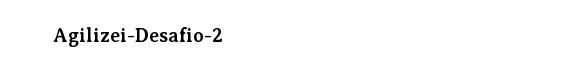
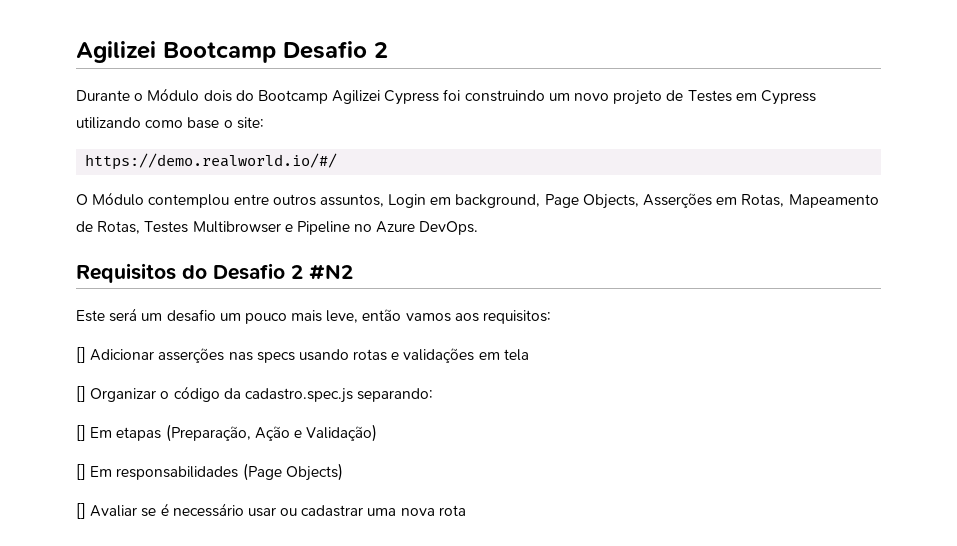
- Agilizei-Desafio-2
+ Agilizei Bootcamp Desafio 2
+ Durante o Módulo dois do Bootcamp Agilizei Cypress foi construindo um novo projeto de Testes em Cypress utilizando como base o site:
+ https://demo.realworld.io/#/
+ O Módulo contemplou entre outros assuntos, Login em background, Page Objects, Asserções em Rotas, Mapeamento de Rotas, Testes Multibrowser e Pipeline no Azure DevOps.
+ Requisitos do Desafio 2 #N2
+ Este será um desafio um pouco mais leve, então vamos aos requisitos:
+ [] Adicionar asserções nas specs usando rotas e validações em tela
+ [] Organizar o código da cadastro.spec.js separando:
+ [] Em etapas (Preparação, Ação e Validação)
+ [] Em responsabilidades (Page Objects)
+ [] Avaliar se é necessário usar ou cadastrar uma nova rota

